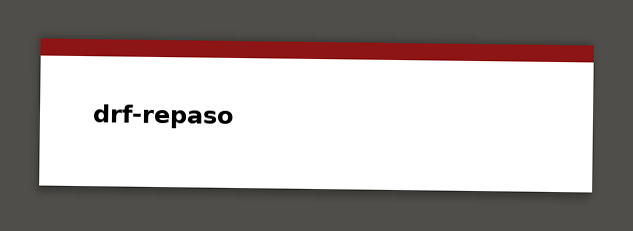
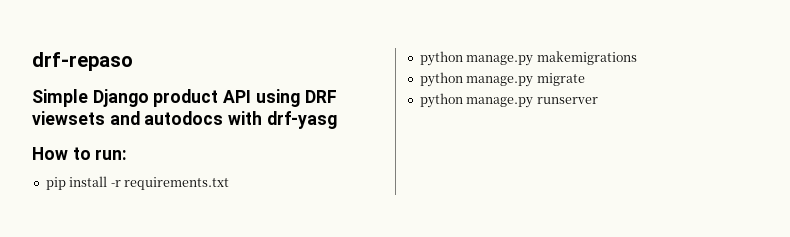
+ Simple Django product API using DRF viewsets and autodocs with drf-yasg
+ How to run:
+ pip install -r requirements.txt
+ python manage.py makemigrations
+ python manage.py migrate
+ python manage.py runserver

